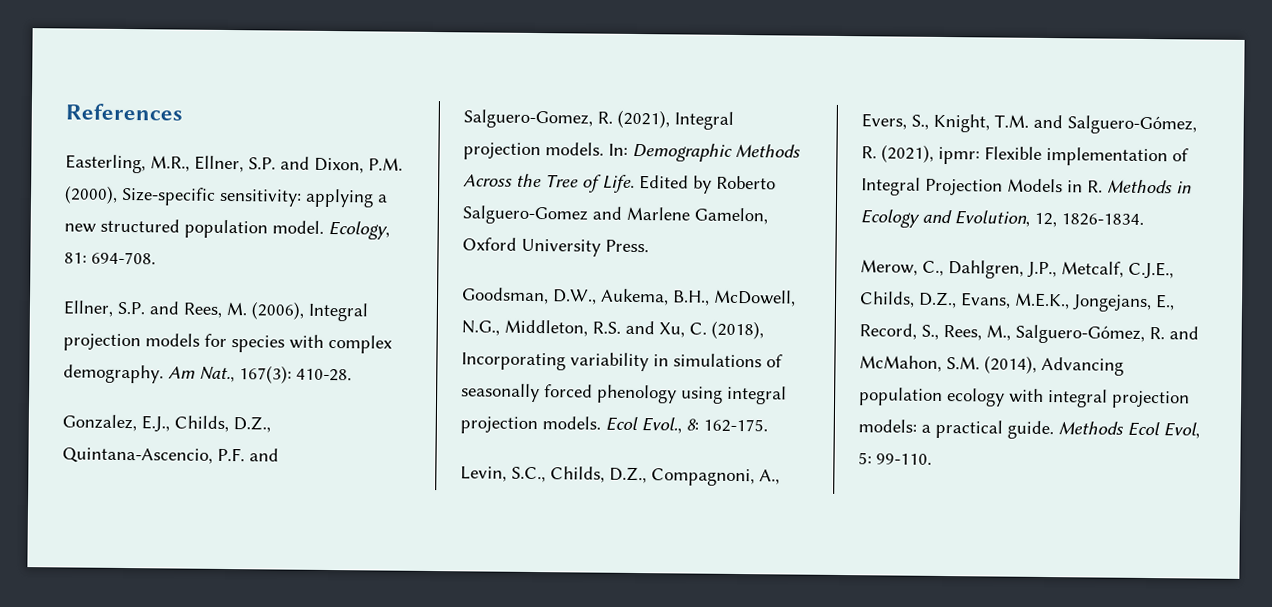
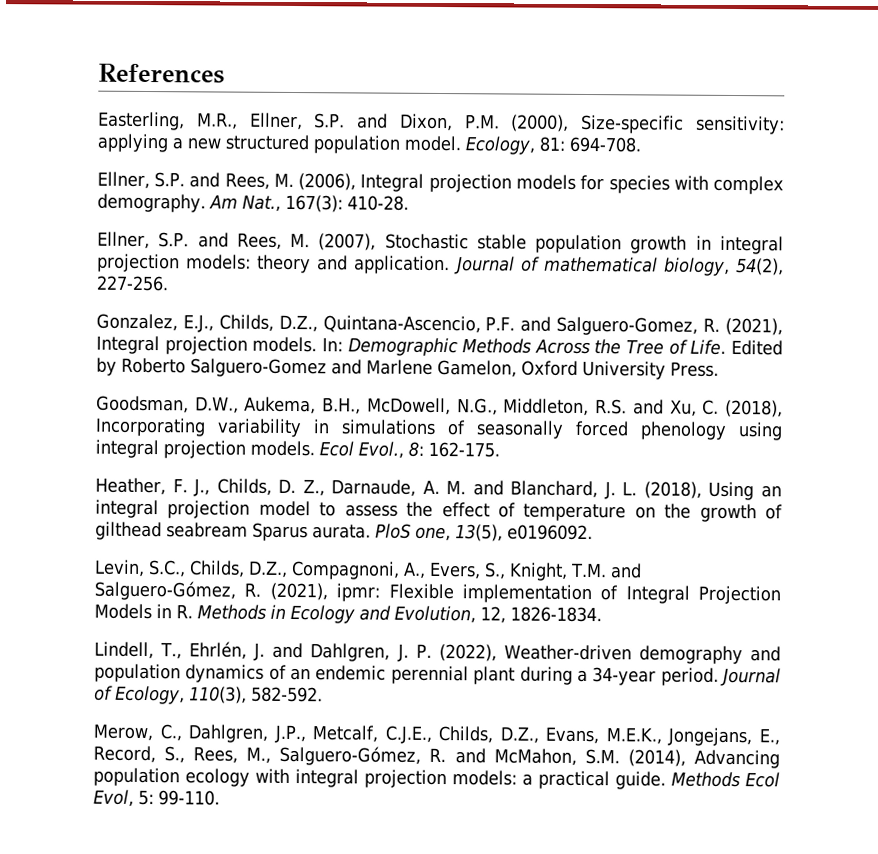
+ Ellner, S.P. and Rees, M. (2007), Stochastic stable population growth in integral projection models: theory and application. Journal of mathematical biology, 54(2), 227-256.
+ Heather, F. J., Childs, D. Z., Darnaude, A. M. and Blanchard, J. L. (2018), Using an integral projection model to assess the effect of temperature on the growth of gilthead seabream Sparus aurata. PloS one, 13(5), e0196092.
+ Lindell, T., Ehrlén, J. and Dahlgren, J. P. (2022), Weather‐driven demography and population dynamics of an endemic perennial plant during a 34‐year period. Journal of Ecology, 110(3), 582-592.

